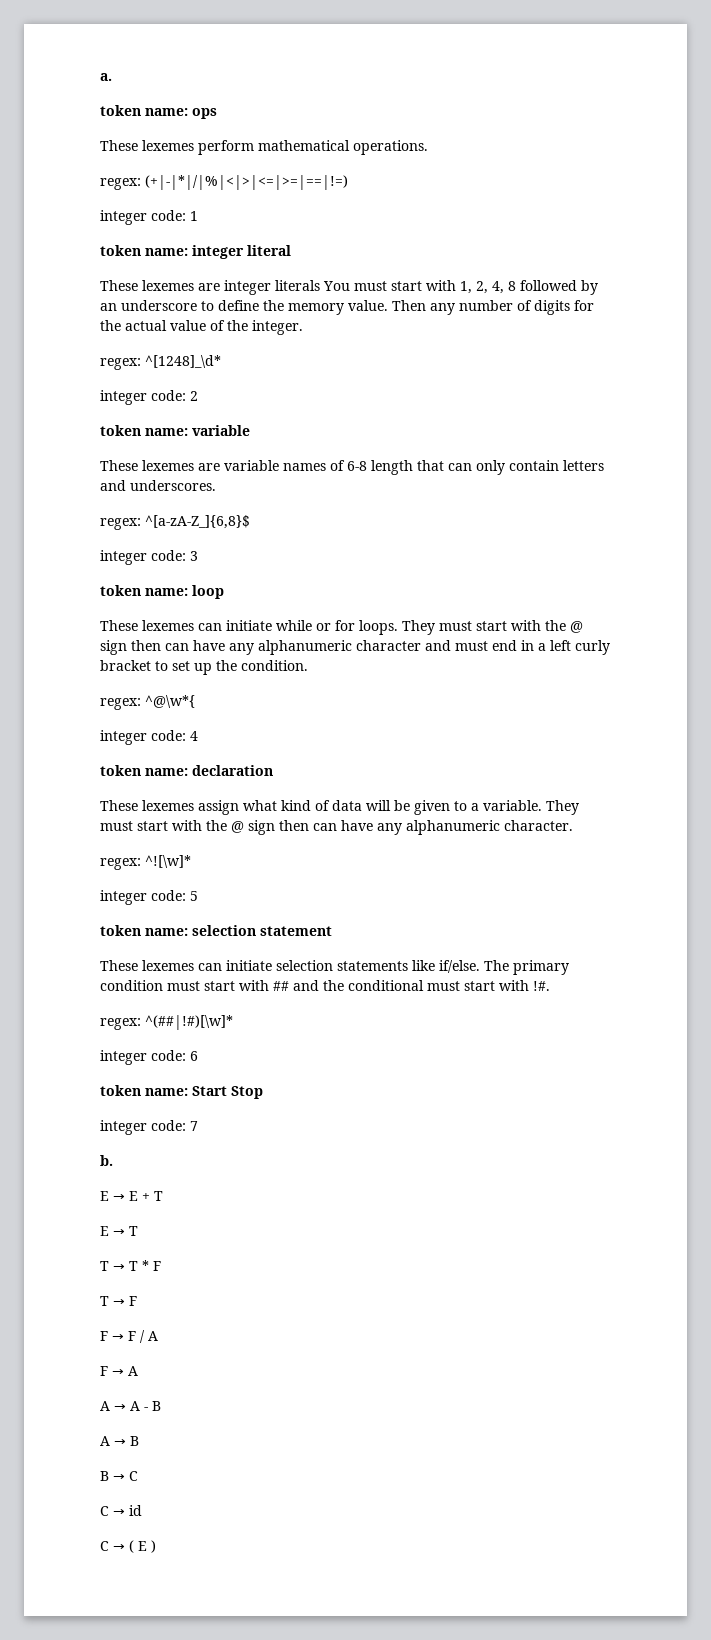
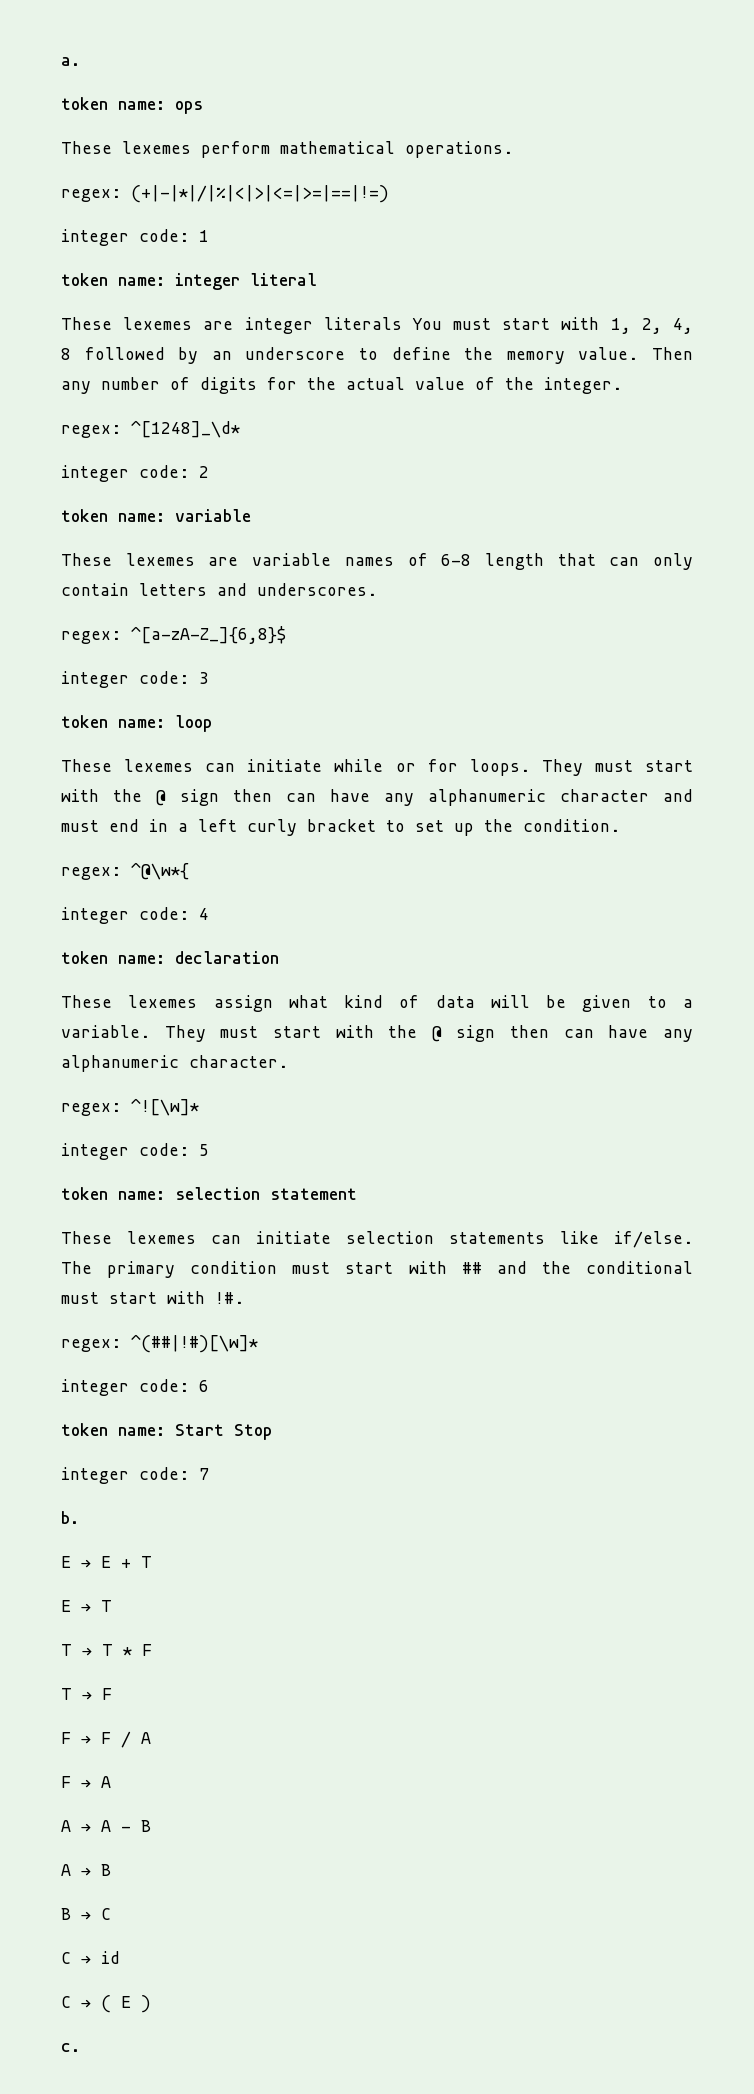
+ c.

